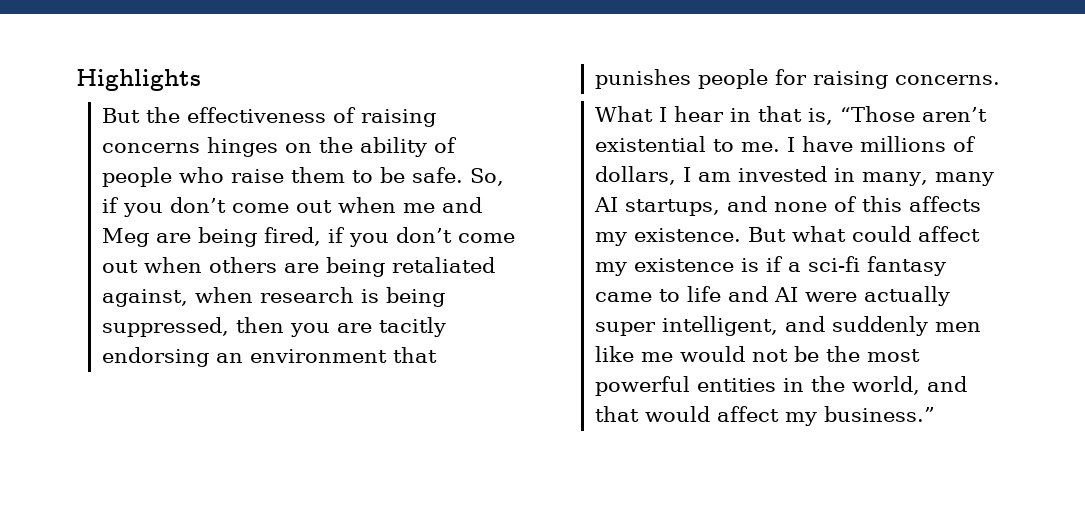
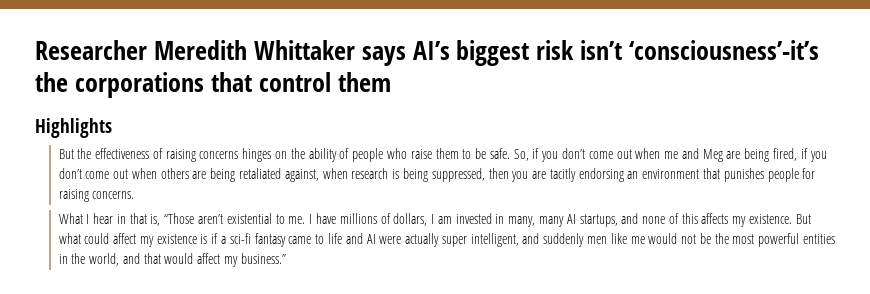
+ Researcher Meredith Whittaker says AI’s biggest risk isn’t ‘consciousness’-it’s the corporations that control them

